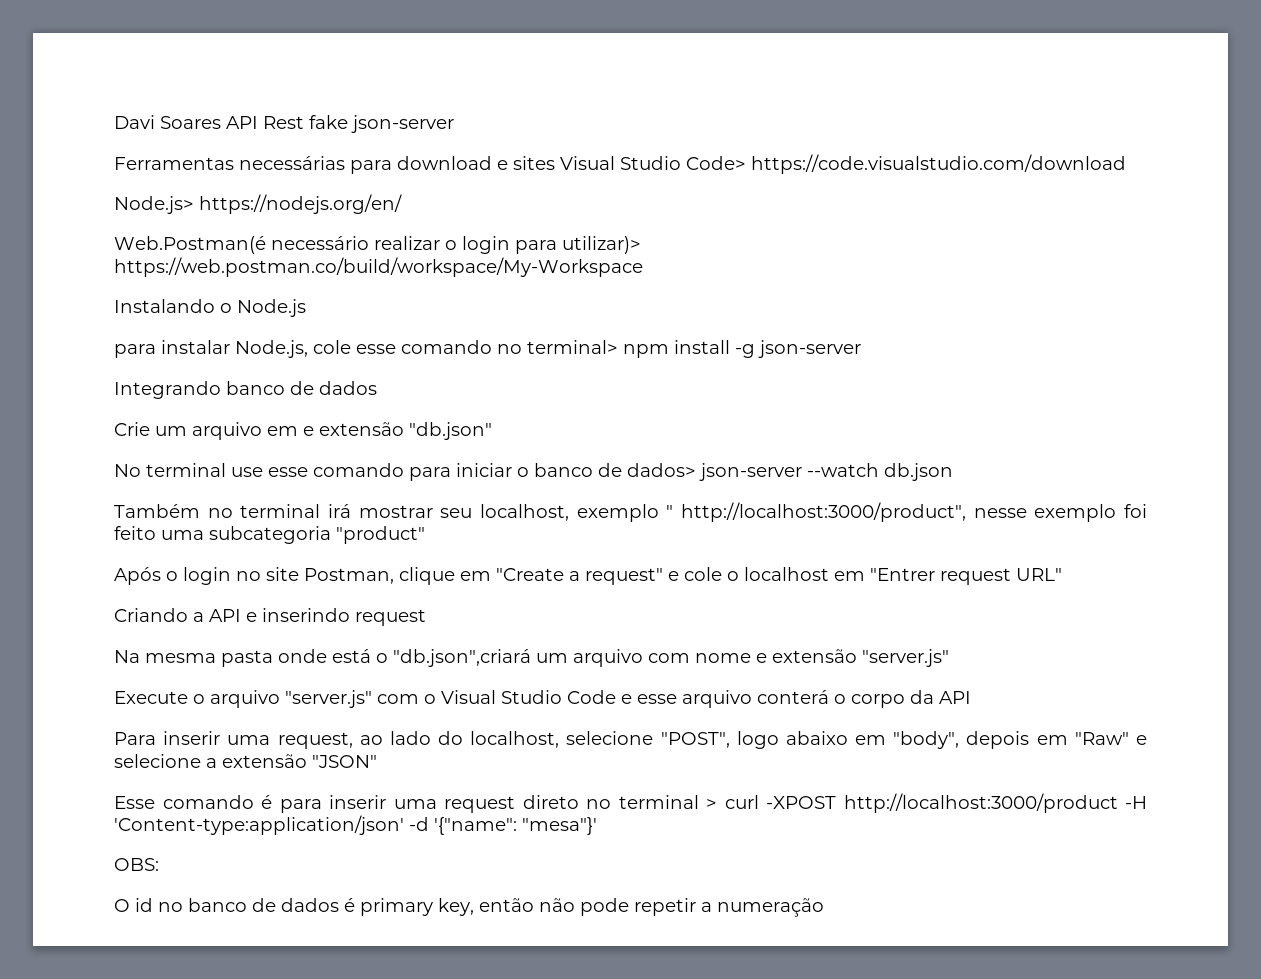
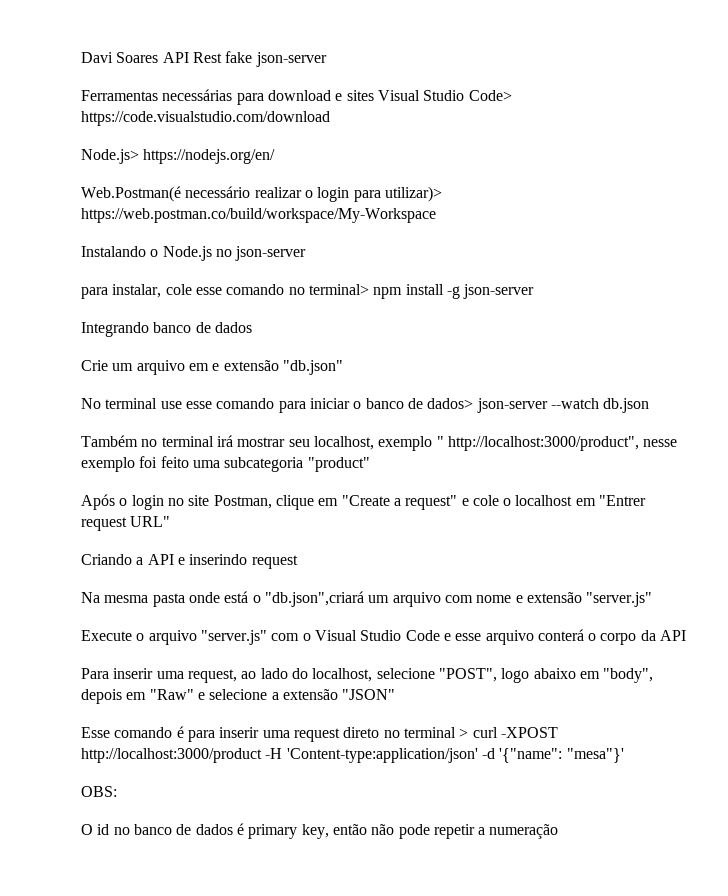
- Instalando o Node.js
- para instalar Node.js, cole esse comando no terminal> npm install -g json-server
+ Instalando o Node.js no json-server
+ para instalar, cole esse comando no terminal> npm install -g json-server

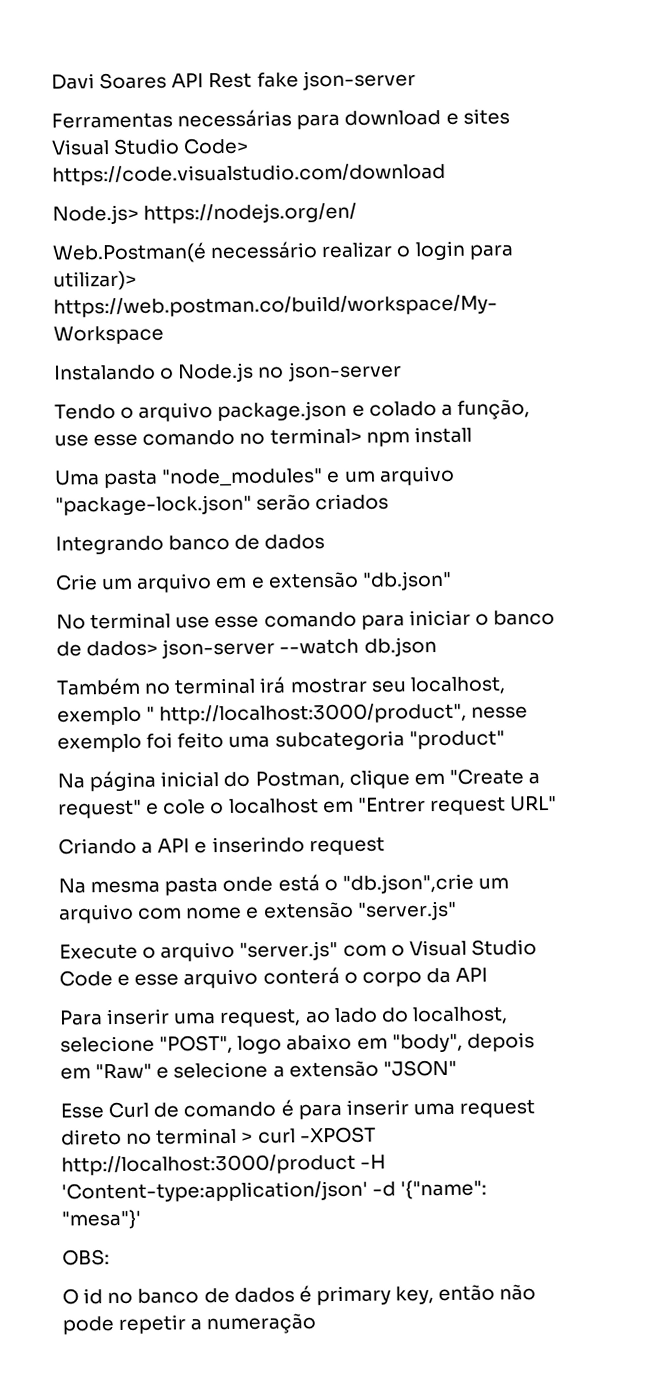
- para instalar, cole esse comando no terminal> npm install -g json-server
+ Tendo o arquivo package.json e colado a função, use esse comando no terminal> npm install
+ Uma pasta "node_modules" e um arquivo "package-lock.json" serão criados
- Após o login no site Postman, clique em "Create a request" e cole o localhost em "Entrer request URL"
+ Na página inicial do Postman, clique em "Create a request" e cole o localhost em "Entrer request URL"
- Na mesma pasta onde está o "db.json",criará um arquivo com nome e extensão "server.js"
+ Na mesma pasta onde está o "db.json",crie um arquivo com nome e extensão "server.js"
- Esse comando é para inserir uma request direto no terminal > curl -XPOST http://localhost:3000/product -H 'Content-type:application/json' -d '{"name": "mesa"}'
+ Esse Curl de comando é para inserir uma request direto no terminal > curl -XPOST http://localhost:3000/product -H 'Content-type:application/json' -d '{"name": "mesa"}'

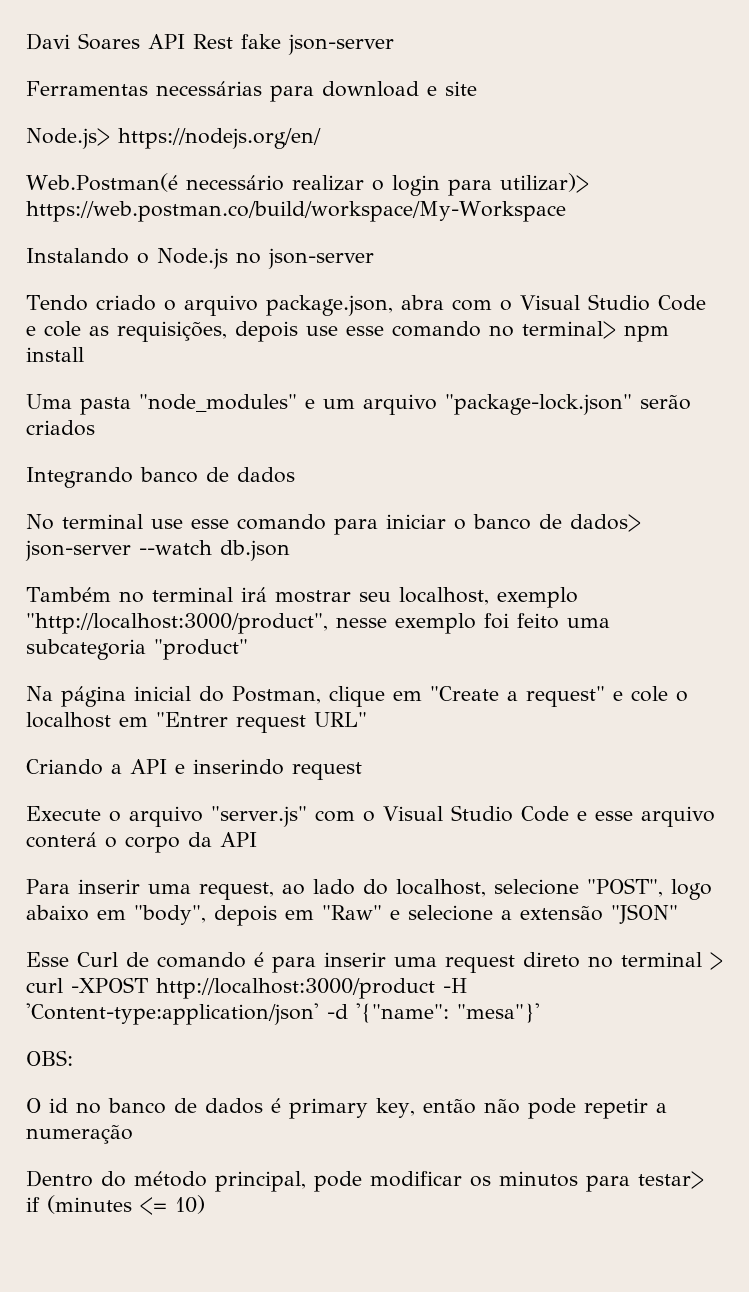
- Ferramentas necessárias para download e sites Visual Studio Code> https://code.visualstudio.com/download
+ Ferramentas necessárias para download e site
- Tendo o arquivo package.json e colado a função, use esse comando no terminal> npm install
+ Tendo criado o arquivo package.json, abra com o Visual Studio Code e cole as requisições, depois use esse comando no terminal> npm install
- Crie um arquivo em e extensão "db.json"
- Também no terminal irá mostrar seu localhost, exemplo " http://localhost:3000/product", nesse exemplo foi feito uma subcategoria "product"
+ Também no terminal irá mostrar seu localhost, exemplo "http://localhost:3000/product", nesse exemplo foi feito uma subcategoria "product"
- Na mesma pasta onde está o "db.json",crie um arquivo com nome e extensão "server.js"
+ Dentro do método principal, pode modificar os minutos para testar> if (minutes <= 10)

